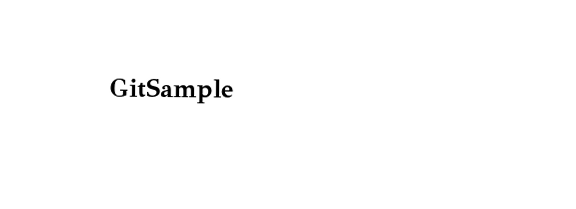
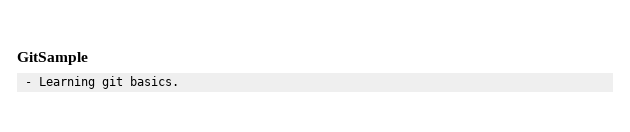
+ - Learning git basics.

